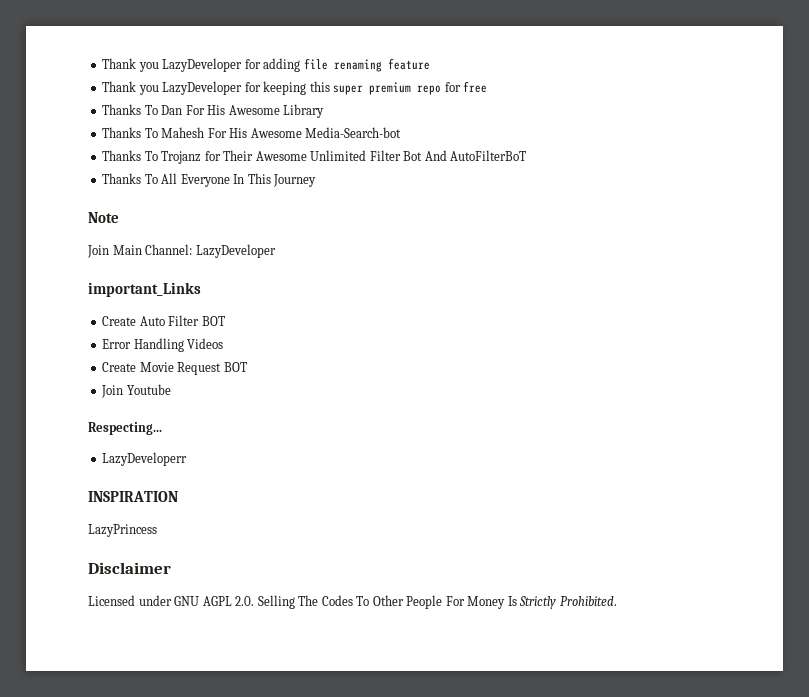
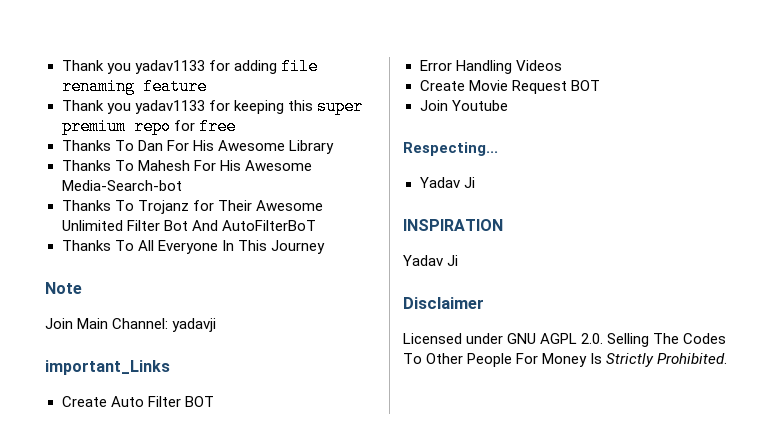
- Thank you LazyDeveloper for adding file renaming feature
+ Thank you yadav1133 for adding file renaming feature
- Thank you LazyDeveloper for keeping this super premium repo for free
+ Thank you yadav1133 for keeping this super premium repo for free
- Join Main Channel: LazyDeveloper
+ Join Main Channel: yadavji
  Respecting...
- LazyDeveloperr
+ Yadav Ji
  INSPIRATION
- LazyPrincess
+ Yadav Ji

